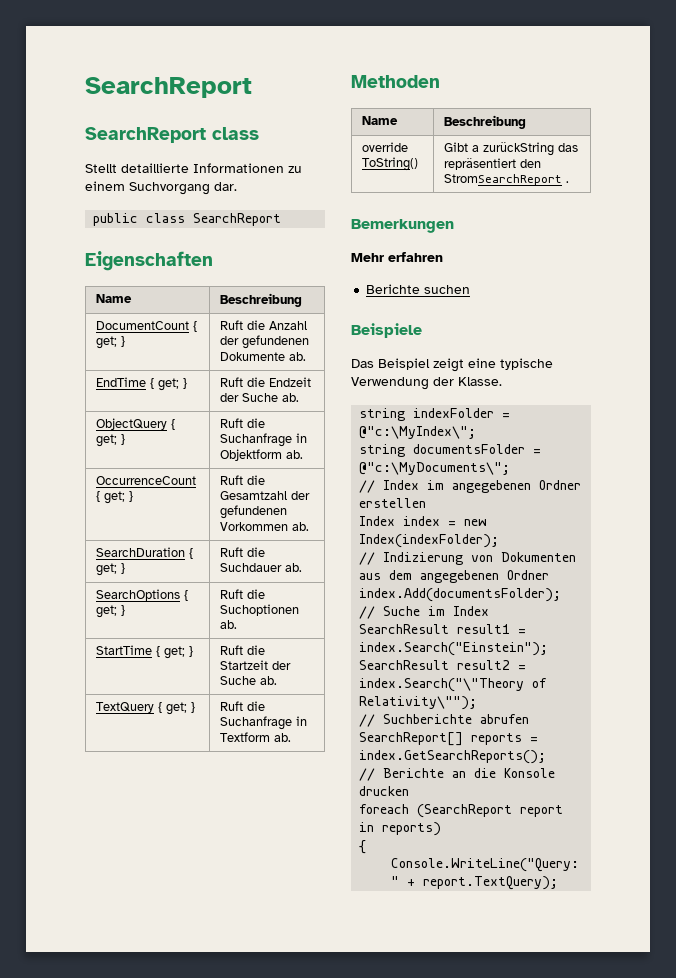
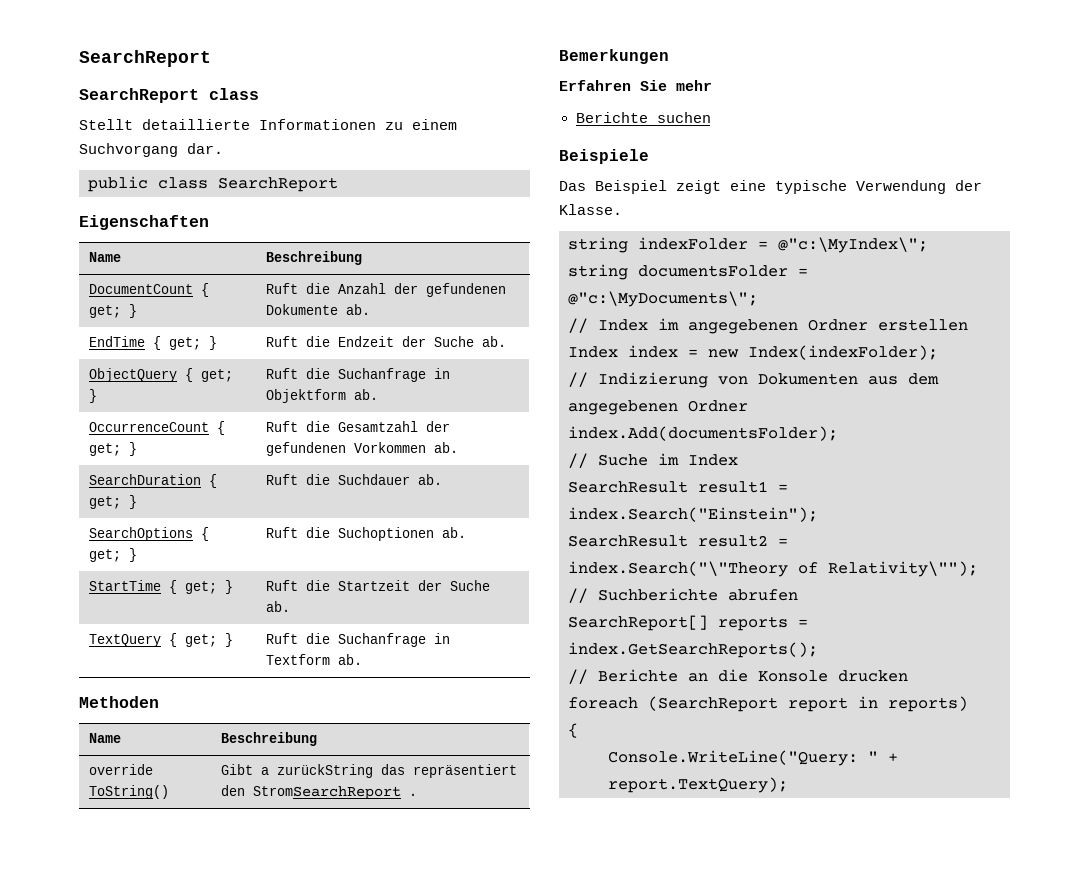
- Mehr erfahren
+ Erfahren Sie mehr

